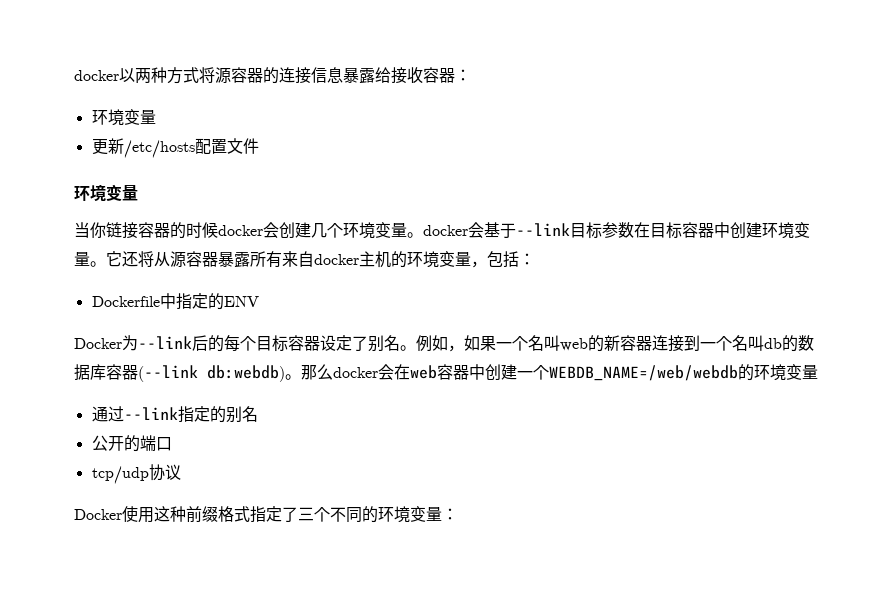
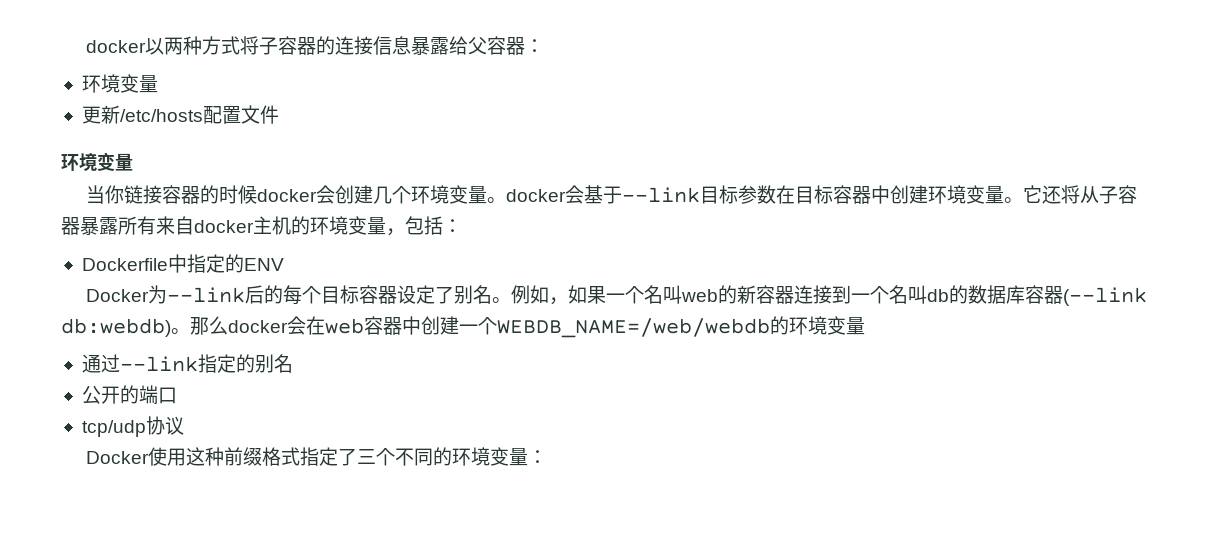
- docker以两种方式将源容器的连接信息暴露给接收容器：
+ docker以两种方式将子容器的连接信息暴露给父容器：
- 它还将从源容器暴露所有来自docker主机的环境变量，包括：
+ 它还将从子容器暴露所有来自docker主机的环境变量，包括：

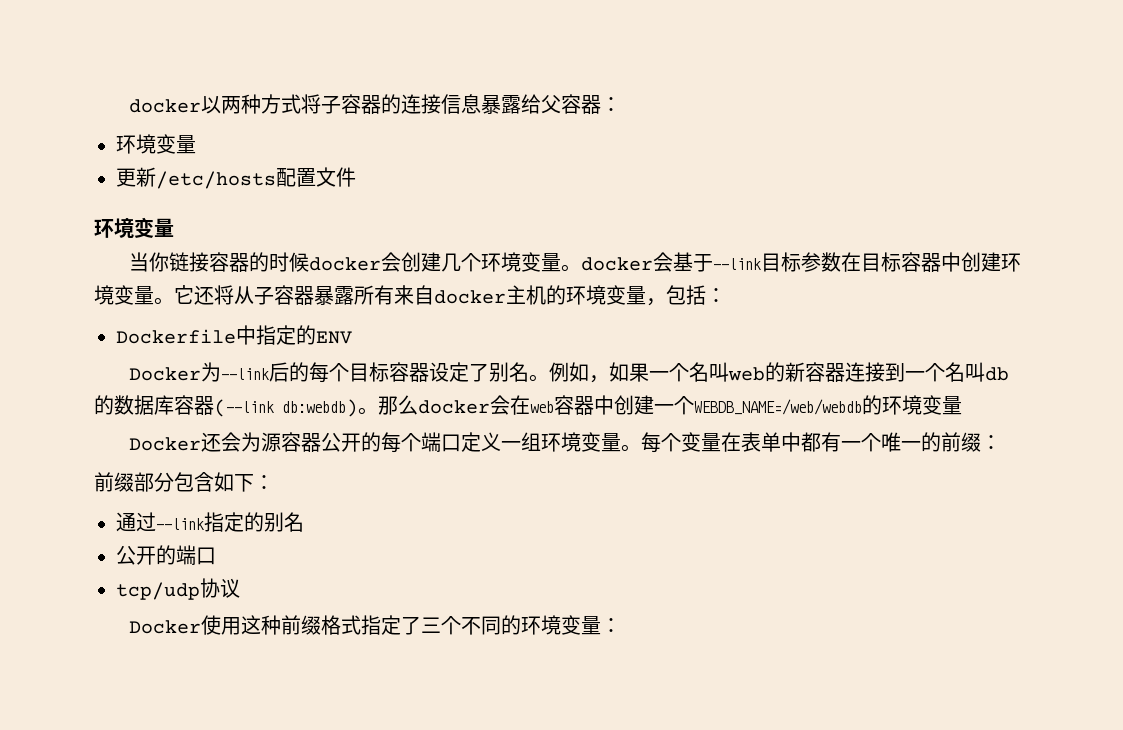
+ Docker还会为源容器公开的每个端口定义一组环境变量。每个变量在表单中都有一个唯一的前缀：
+ 前缀部分包含如下：

